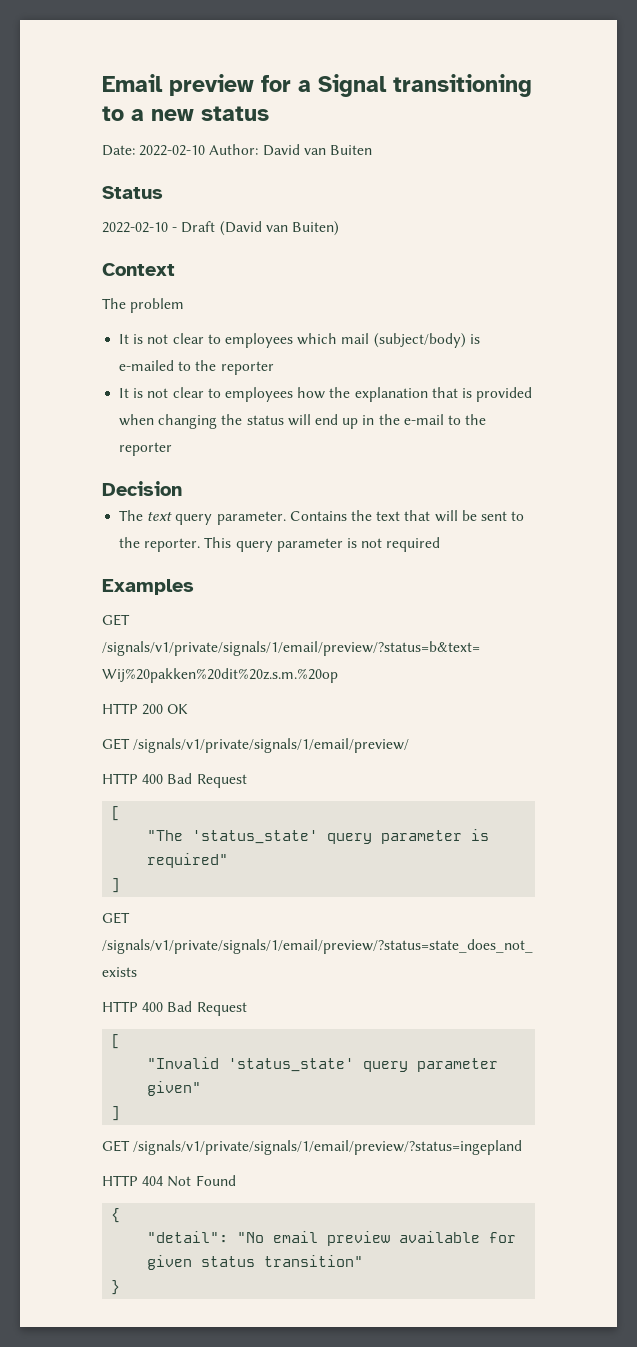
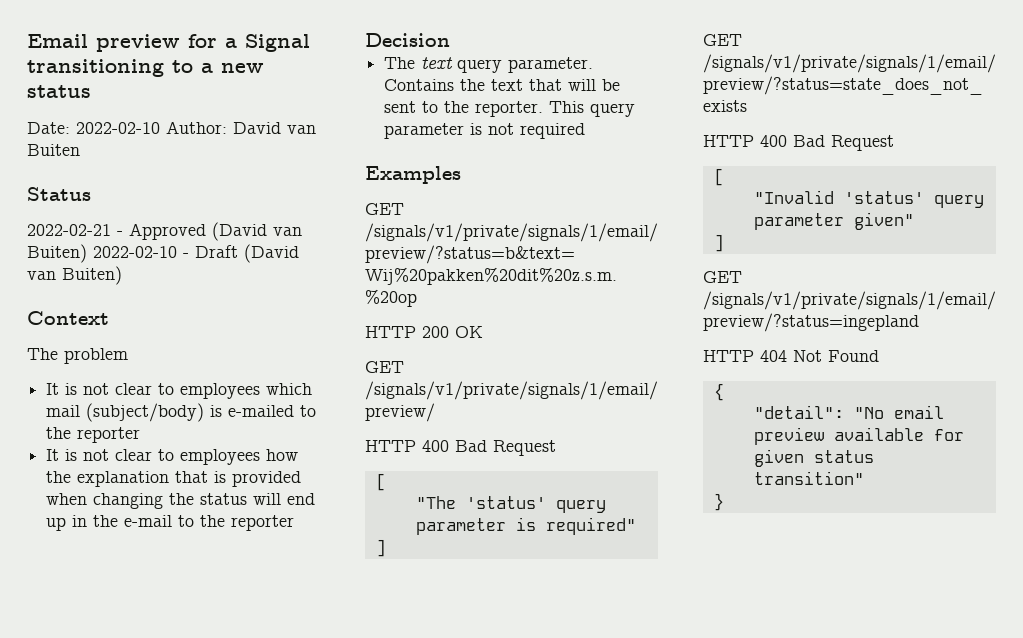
- 2022-02-10 - Draft (David van Buiten)
+ 2022-02-21 - Approved (David van Buiten) 2022-02-10 - Draft (David van Buiten)
- "The 'status_state' query parameter is required"
+ "The 'status' query parameter is required"
- "Invalid 'status_state' query parameter given"
+ "Invalid 'status' query parameter given"

